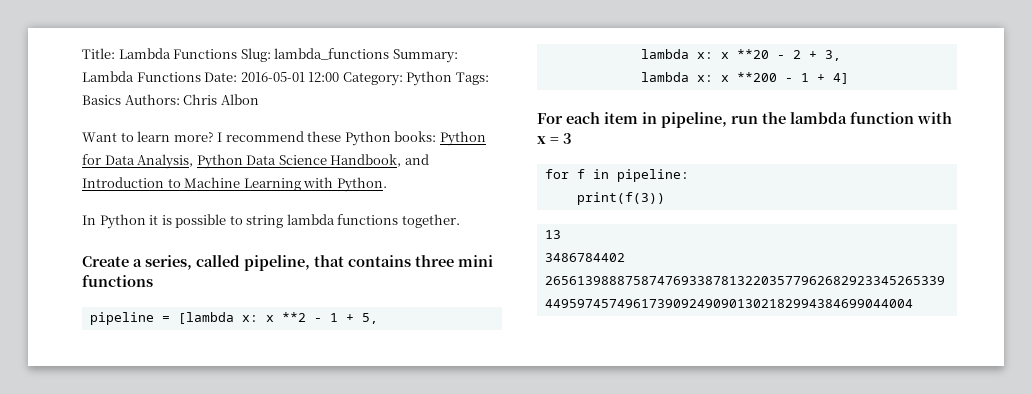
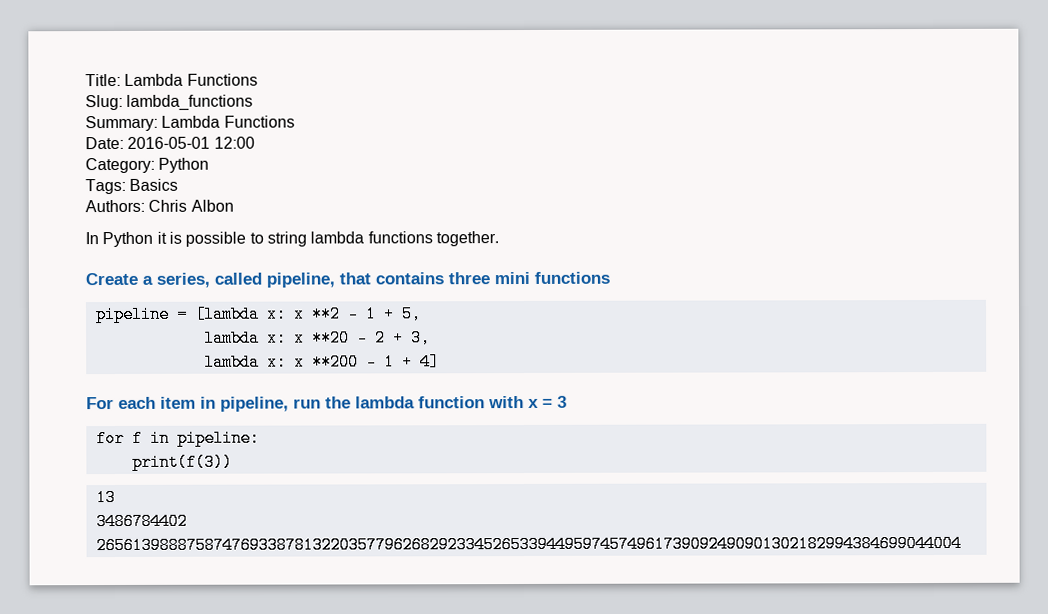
- Title: Lambda Functions Slug: lambda_functions Summary: Lambda Functions Date: 2016-05-01 12:00 Category: Python Tags: Basics Authors: Chris Albon
+ Title: Lambda Functions
+ Slug: lambda_functions
+ Summary: Lambda Functions
+ Date: 2016-05-01 12:00
+ Category: Python
+ Tags: Basics
+ Authors: Chris Albon
- Want to learn more? I recommend these Python books: Python for Data Analysis, Python Data Science Handbook, and Introduction to Machine Learning with Python.

